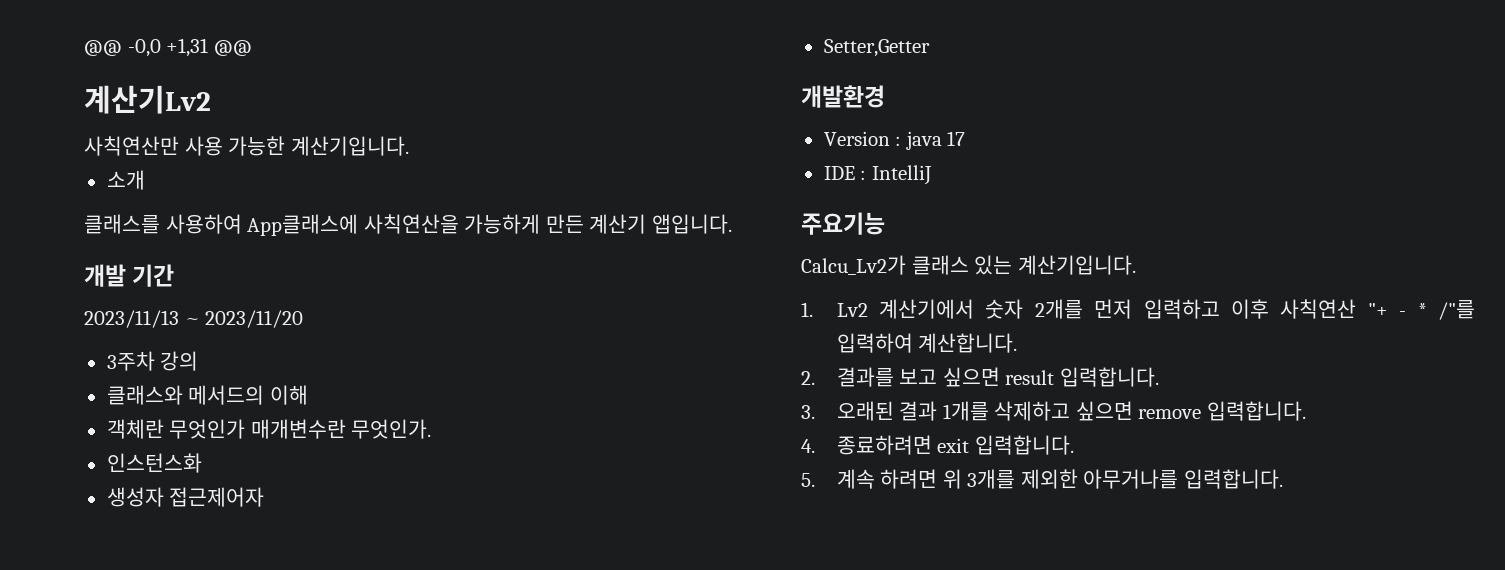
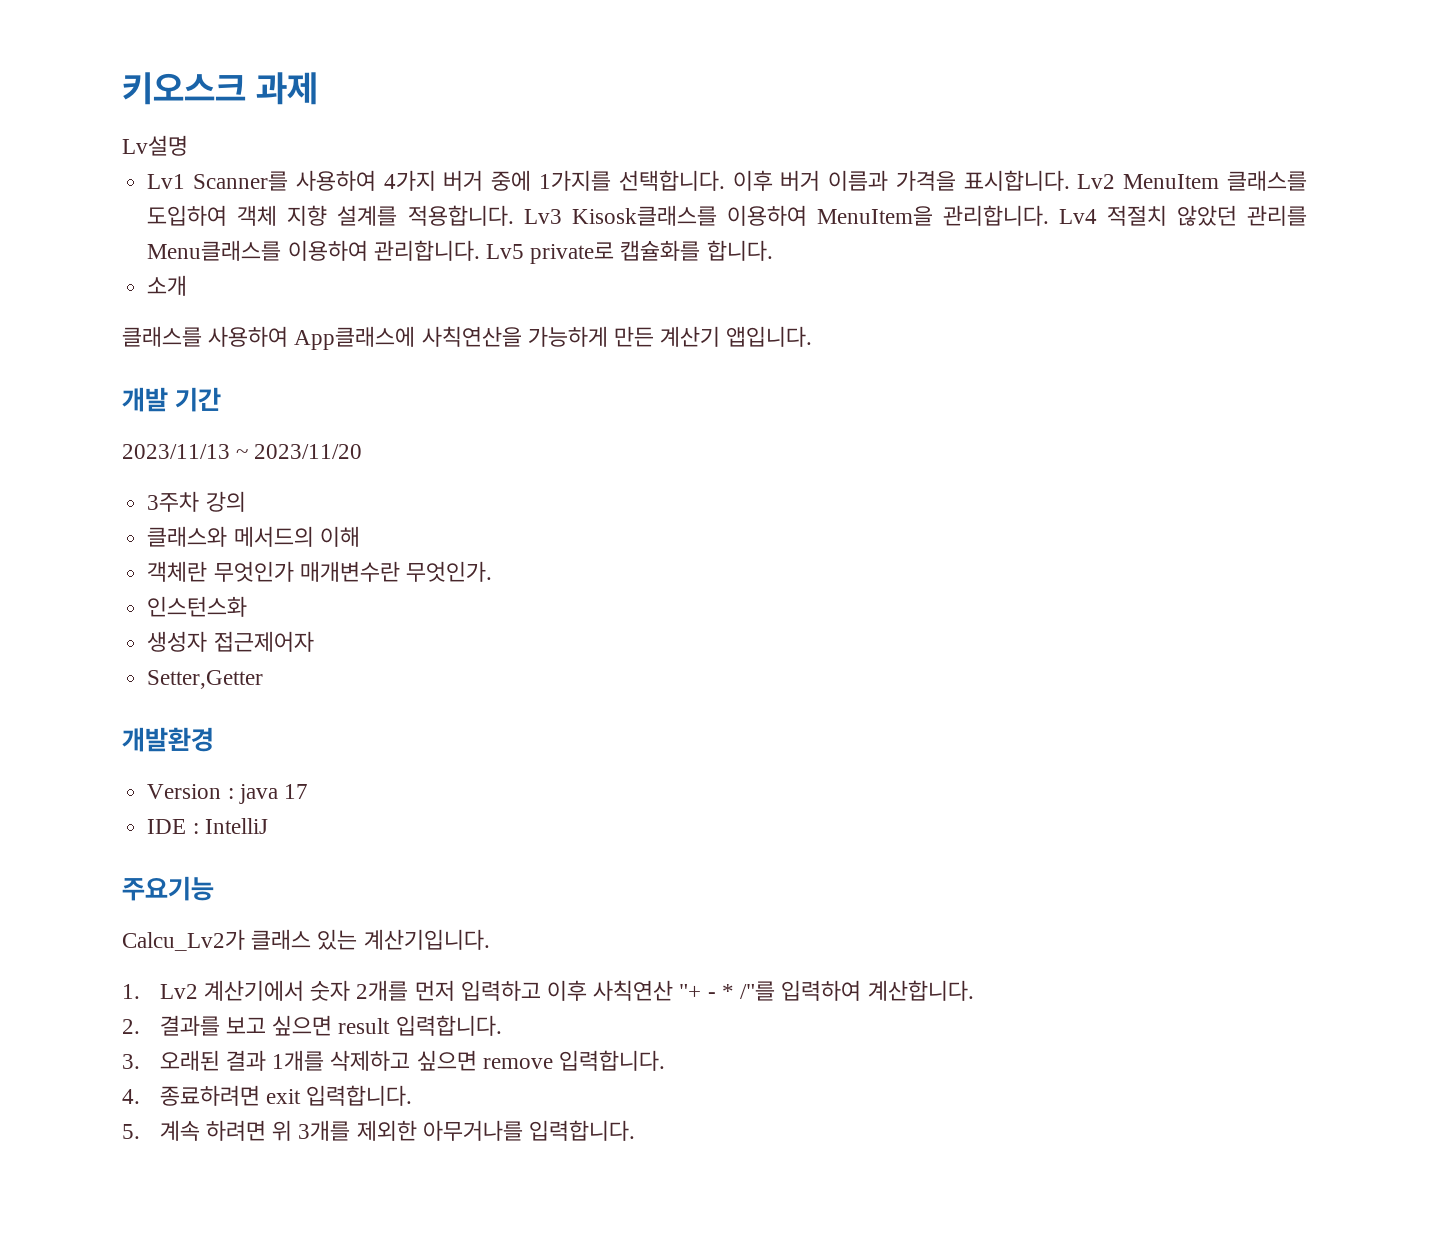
- @@ -0,0 +1,31 @@
- 계산기Lv2
- 사칙연산만 사용 가능한 계산기입니다.
+ 키오스크 과제
+ Lv설명
+ Lv1 Scanner를 사용하여 4가지 버거 중에 1가지를 선택합니다. 이후 버거 이름과 가격을 표시합니다. Lv2 MenuItem 클래스를 도입하여 객체 지향 설계를 적용합니다. Lv3 Kisosk클래스를 이용하여 MenuItem을 관리합니다. Lv4 적절치 않았던 관리를 Menu클래스를 이용하여 관리합니다. Lv5 private로 캡슐화를 합니다.

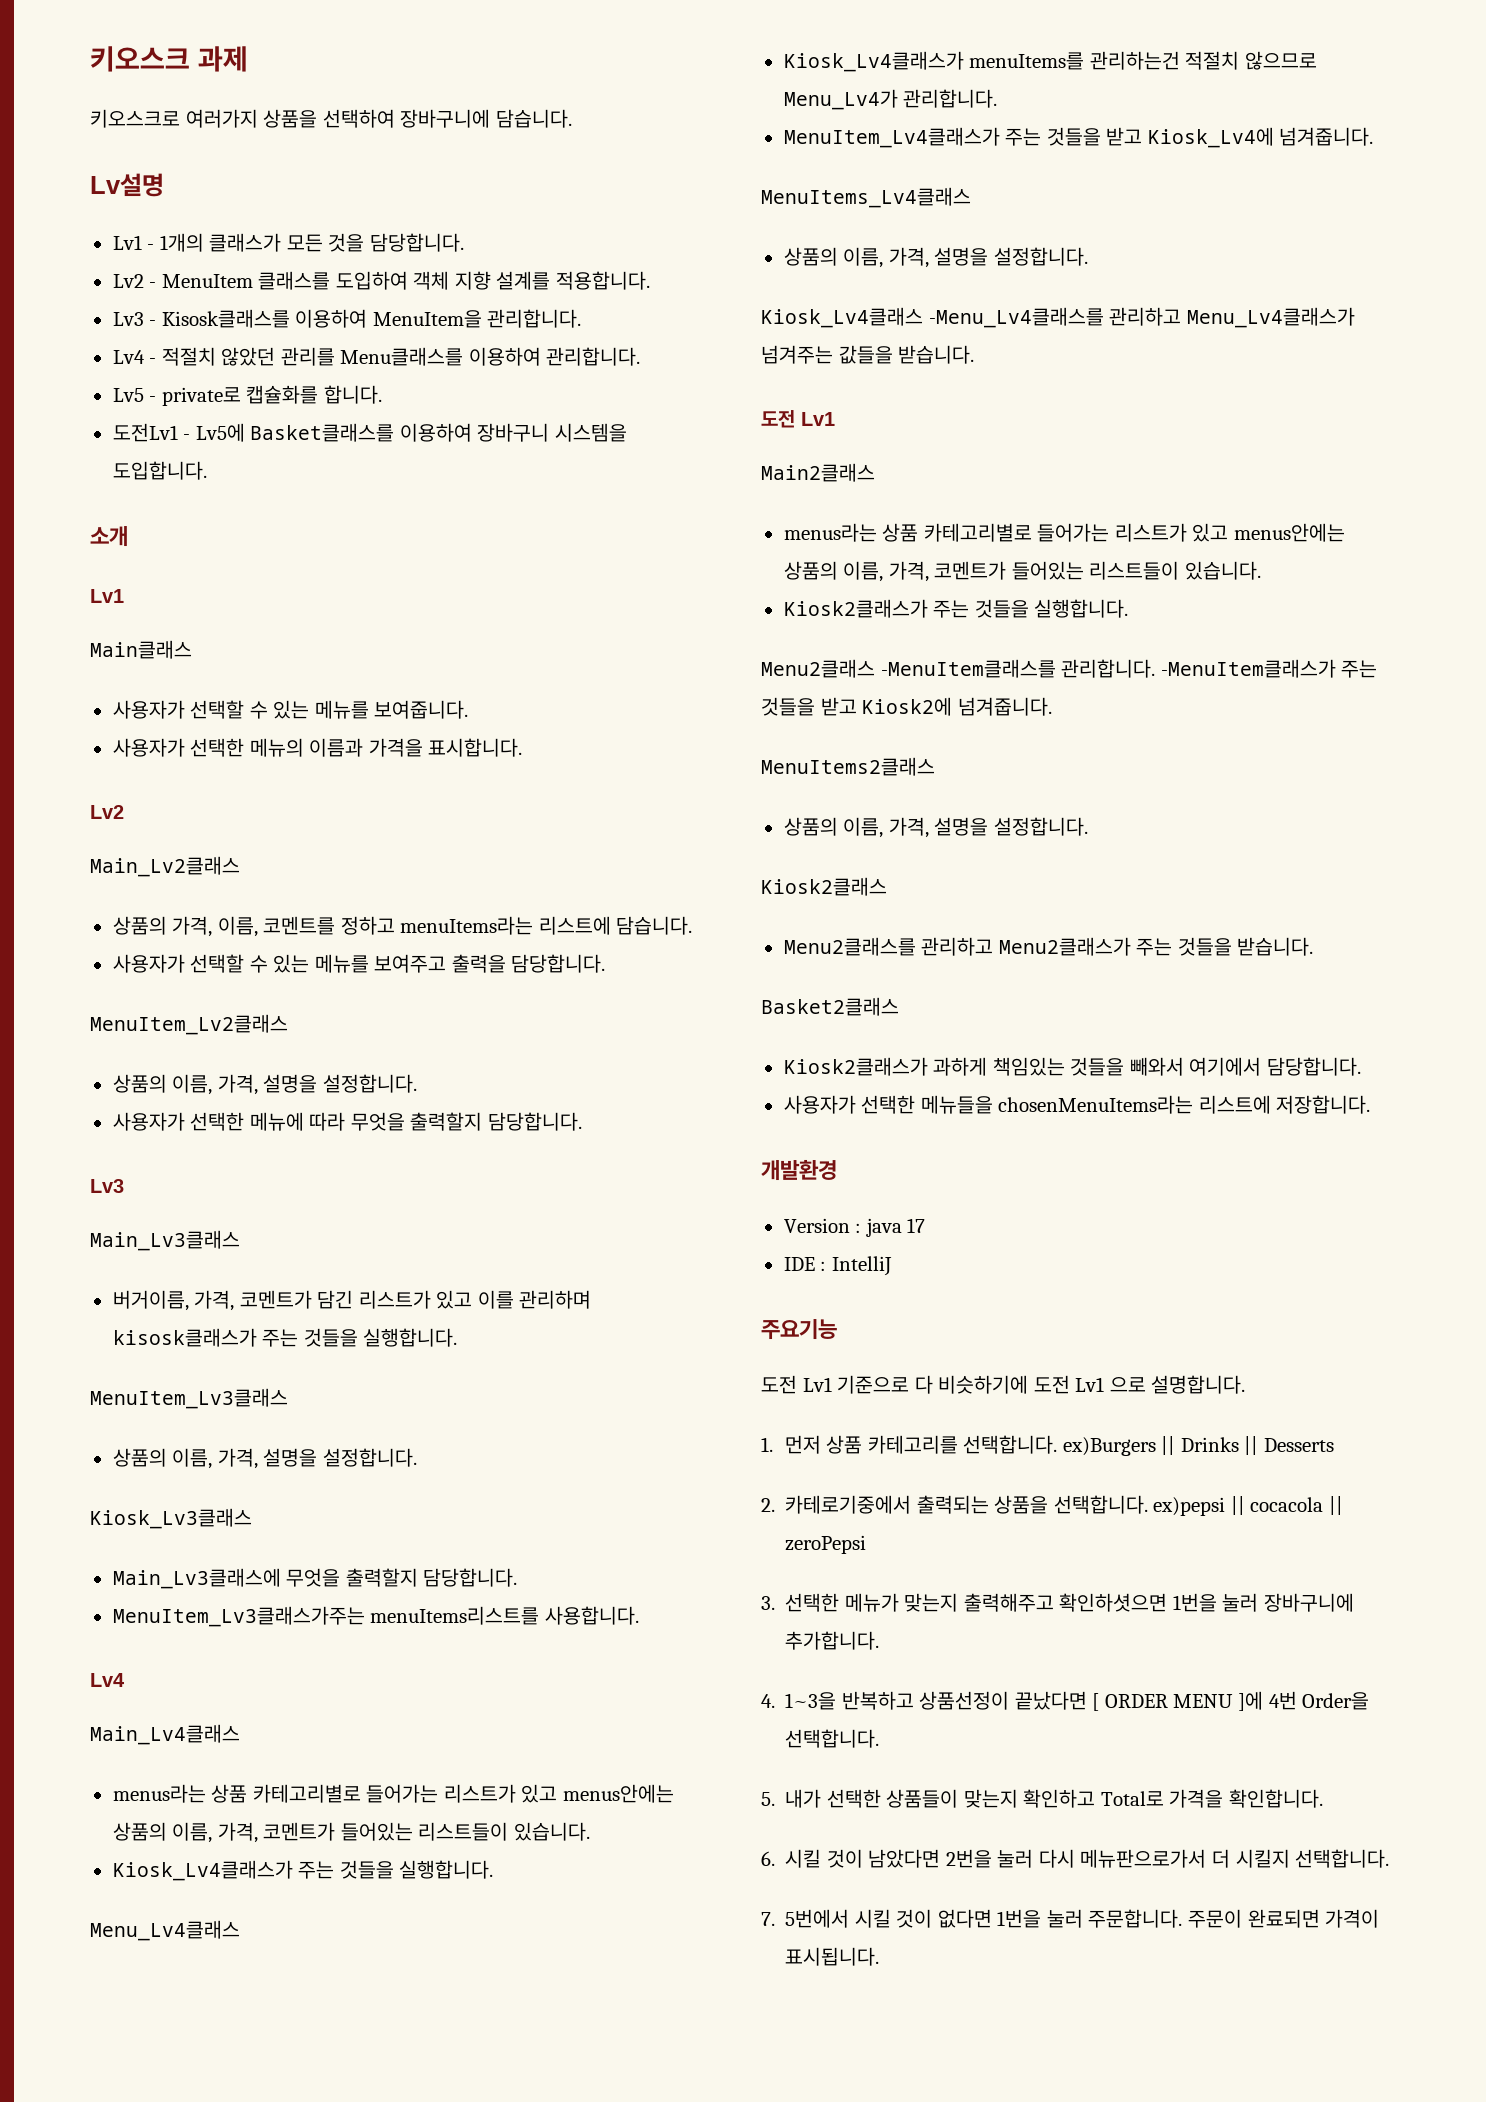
+ 키오스크로 여러가지 상품을 선택하여 장바구니에 담습니다.
  Lv설명
- Lv1 Scanner를 사용하여 4가지 버거 중에 1가지를 선택합니다. 이후 버거 이름과 가격을 표시합니다. Lv2 MenuItem 클래스를 도입하여 객체 지향 설계를 적용합니다. Lv3 Kisosk클래스를 이용하여 MenuItem을 관리합니다. Lv4 적절치 않았던 관리를 Menu클래스를 이용하여 관리합니다. Lv5 private로 캡슐화를 합니다.
+ Lv1 - 1개의 클래스가 모든 것을 담당합니다.
+ Lv2 - MenuItem 클래스를 도입하여 객체 지향 설계를 적용합니다.
+ Lv3 - Kisosk클래스를 이용하여 MenuItem을 관리합니다.
+ Lv4 - 적절치 않았던 관리를 Menu클래스를 이용하여 관리합니다.
+ Lv5 - private로 캡슐화를 합니다.
+ 도전Lv1 - Lv5에 Basket클래스를 이용하여 장바구니 시스템을 도입합니다.
  소개
- 클래스를 사용하여 App클래스에 사칙연산을 가능하게 만든 계산기 앱입니다.
- 개발 기간
- 2023/11/13 ~ 2023/11/20
- 3주차 강의
- 클래스와 메서드의 이해
- 객체란 무엇인가 매개변수란 무엇인가.
- 인스턴스화
- 생성자 접근제어자
- Setter,Getter
+ Lv1
+ Main클래스
+ 사용자가 선택할 수 있는 메뉴를 보여줍니다.
+ 사용자가 선택한 메뉴의 이름과 가격을 표시합니다.
+ Lv2
+ Main_Lv2클래스
+ 상품의 가격, 이름, 코멘트를 정하고 menuItems라는 리스트에 담습니다.
+ 사용자가 선택할 수 있는 메뉴를 보여주고 출력을 담당합니다.
+ MenuItem_Lv2클래스
+ 상품의 이름, 가격, 설명을 설정합니다.
+ 사용자가 선택한 메뉴에 따라 무엇을 출력할지 담당합니다.
+ Lv3
+ Main_Lv3클래스
+ 버거이름, 가격, 코멘트가 담긴 리스트가 있고 이를 관리하며 kisosk클래스가 주는 것들을 실행합니다.
+ MenuItem_Lv3클래스
+ 상품의 이름, 가격, 설명을 설정합니다.
+ Kiosk_Lv3클래스
+ Main_Lv3클래스에 무엇을 출력할지 담당합니다.
+ MenuItem_Lv3클래스가주는 menuItems리스트를 사용합니다.
+ Lv4
+ Main_Lv4클래스
+ menus라는 상품 카테고리별로 들어가는 리스트가 있고 menus안에는 상품의 이름, 가격, 코멘트가 들어있는 리스트들이 있습니다.
+ Kiosk_Lv4클래스가 주는 것들을 실행합니다.
+ Menu_Lv4클래스
+ Kiosk_Lv4클래스가 menuItems를 관리하는건 적절치 않으므로 Menu_Lv4가 관리합니다.
+ MenuItem_Lv4클래스가 주는 것들을 받고 Kiosk_Lv4에 넘겨줍니다.
+ MenuItems_Lv4클래스
+ 상품의 이름, 가격, 설명을 설정합니다.
+ Kiosk_Lv4클래스 -Menu_Lv4클래스를 관리하고 Menu_Lv4클래스가 넘겨주는 값들을 받습니다.
+ 도전 Lv1
+ Main2클래스
+ menus라는 상품 카테고리별로 들어가는 리스트가 있고 menus안에는 상품의 이름, 가격, 코멘트가 들어있는 리스트들이 있습니다.
+ Kiosk2클래스가 주는 것들을 실행합니다.
+ Menu2클래스 -MenuItem클래스를 관리합니다. -MenuItem클래스가 주는 것들을 받고 Kiosk2에 넘겨줍니다.
+ MenuItems2클래스
+ 상품의 이름, 가격, 설명을 설정합니다.
+ Kiosk2클래스
+ Menu2클래스를 관리하고 Menu2클래스가 주는 것들을 받습니다.
+ Basket2클래스
+ Kiosk2클래스가 과하게 책임있는 것들을 빼와서 여기에서 담당합니다.
+ 사용자가 선택한 메뉴들을 chosenMenuItems라는 리스트에 저장합니다.
- Calcu_Lv2가 클래스 있는 계산기입니다.
- 1. Lv2 계산기에서 숫자 2개를 먼저 입력하고 이후 사칙연산 "+ - * /"를 입력하여 계산합니다.
- 2. 결과를 보고 싶으면 result 입력합니다.
- 3. 오래된 결과 1개를 삭제하고 싶으면 remove 입력합니다.
- 4. 종료하려면 exit 입력합니다.
- 5. 계속 하려면 위 3개를 제외한 아무거나를 입력합니다.
+ 도전 Lv1 기준으로 다 비슷하기에 도전 Lv1 으로 설명합니다.
+ 1. 먼저 상품 카테고리를 선택합니다. ex)Burgers || Drinks || Desserts
+ 2. 카테로기중에서 출력되는 상품을 선택합니다. ex)pepsi || cocacola || zeroPepsi
+ 3. 선택한 메뉴가 맞는지 출력해주고 확인하셧으면 1번을 눌러 장바구니에 추가합니다.
+ 4. 1~3을 반복하고 상품선정이 끝났다면 [ ORDER MENU ]에 4번 Order을 선택합니다.
+ 5. 내가 선택한 상품들이 맞는지 확인하고 Total로 가격을 확인합니다.
+ 6. 시킬 것이 남았다면 2번을 눌러 다시 메뉴판으로가서 더 시킬지 선택합니다.
+ 7. 5번에서 시킬 것이 없다면 1번을 눌러 주문합니다. 주문이 완료되면 가격이 표시됩니다.

